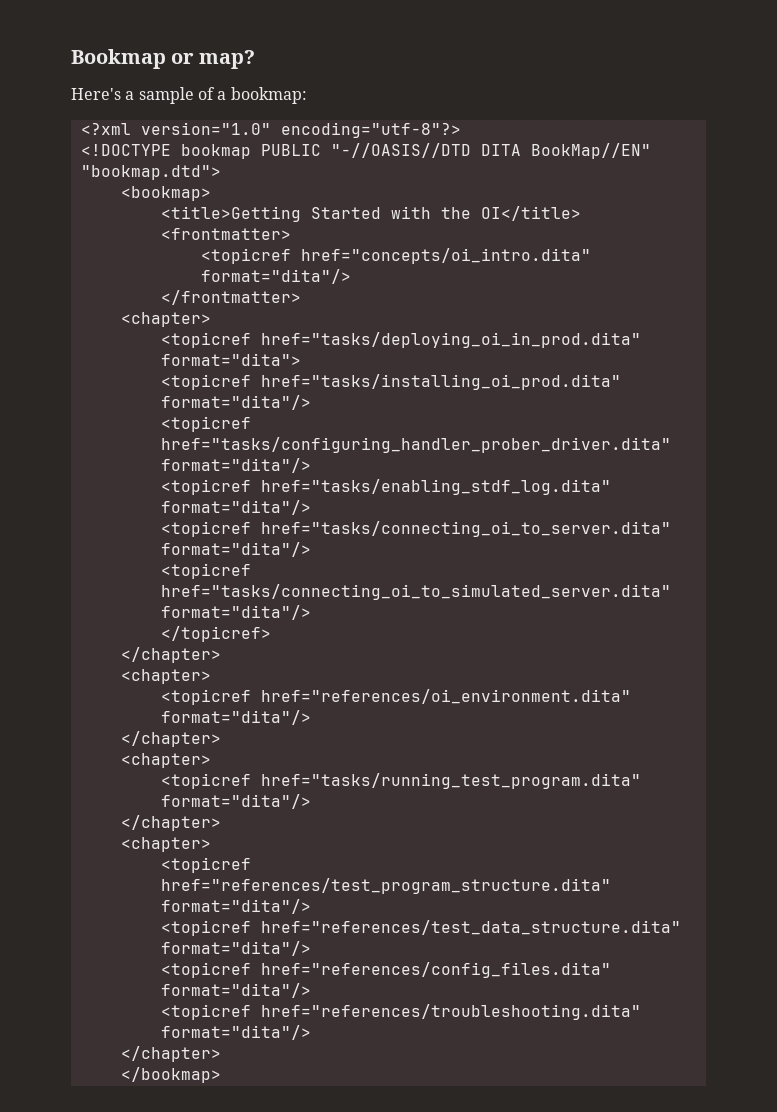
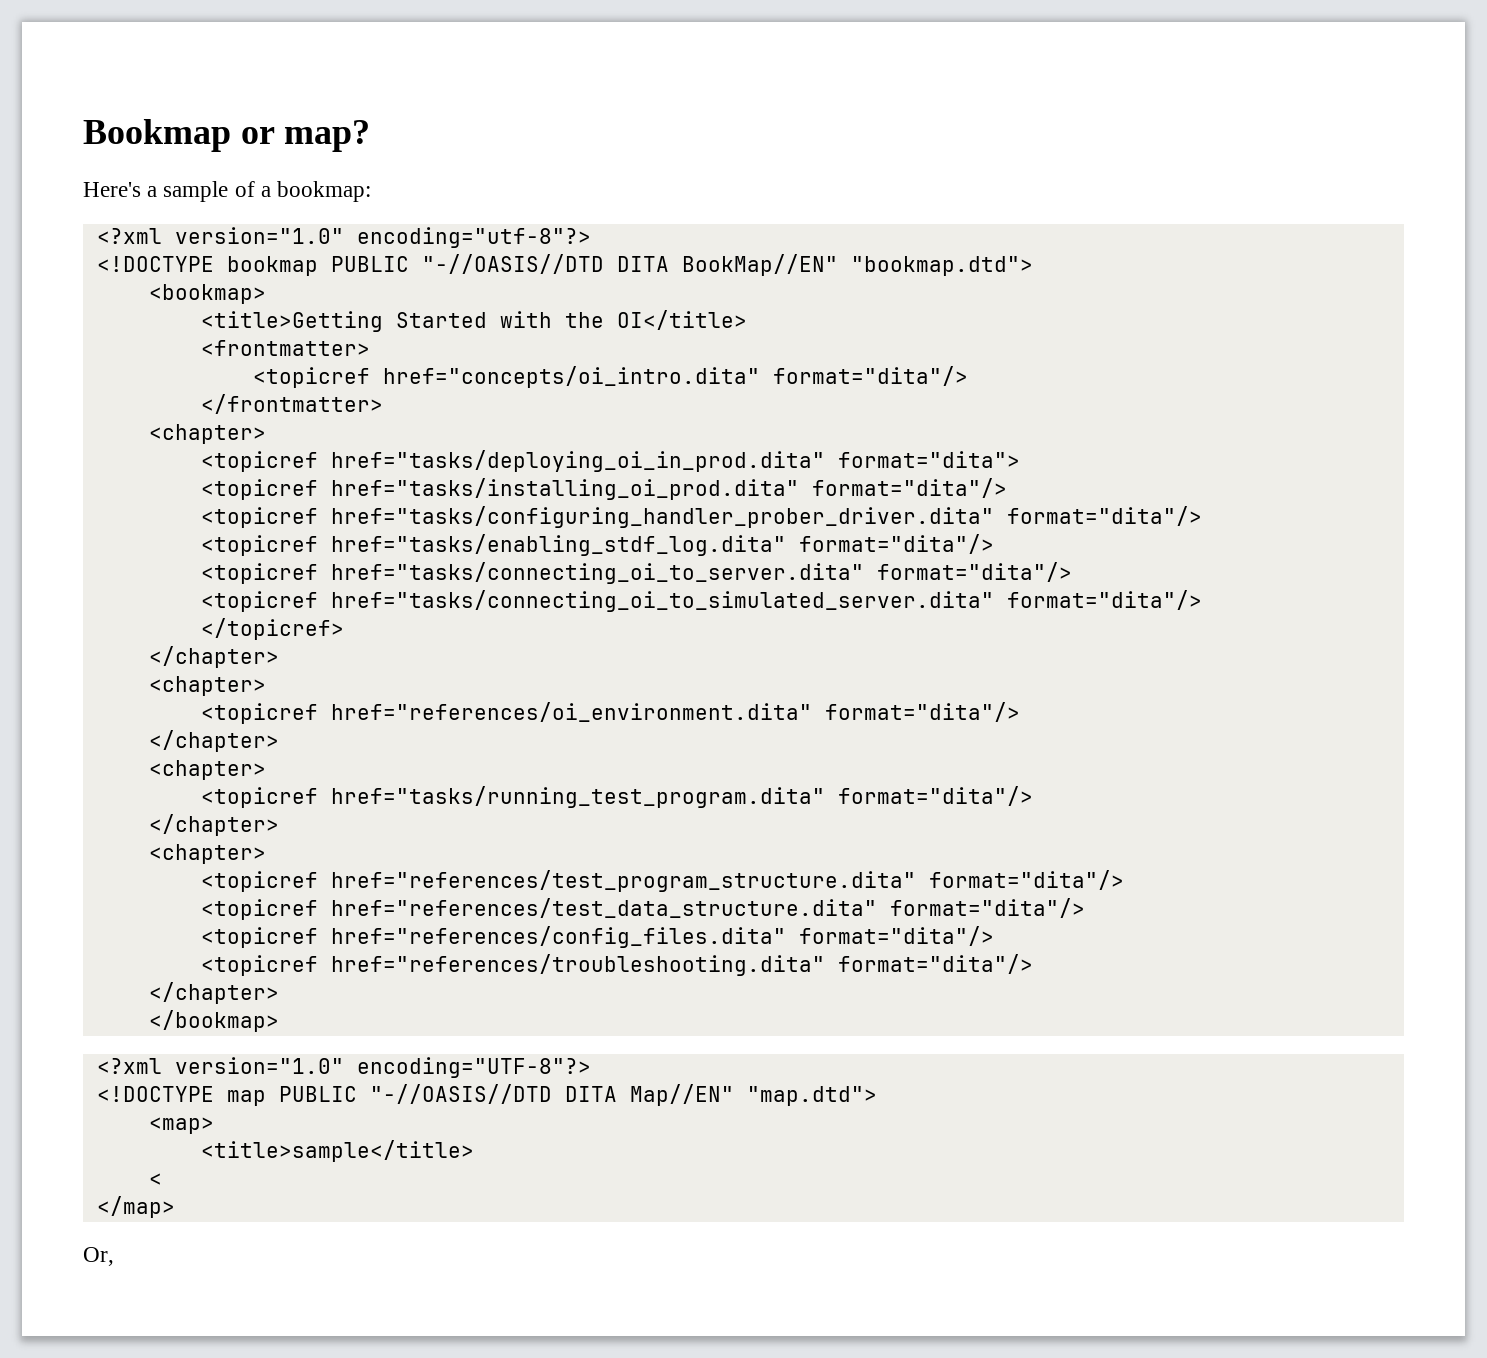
+ <?xml version="1.0" encoding="UTF-8"?>
+ <!DOCTYPE map PUBLIC "-//OASIS//DTD DITA Map//EN" "map.dtd">
+ <map>
+ <title>sample</title>
+ <
+ </map>
+ Or,

